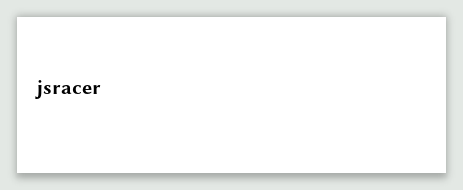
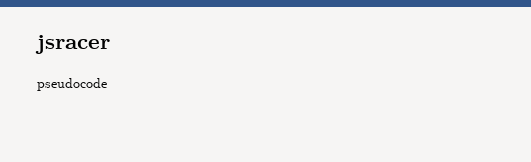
+ pseudocode

